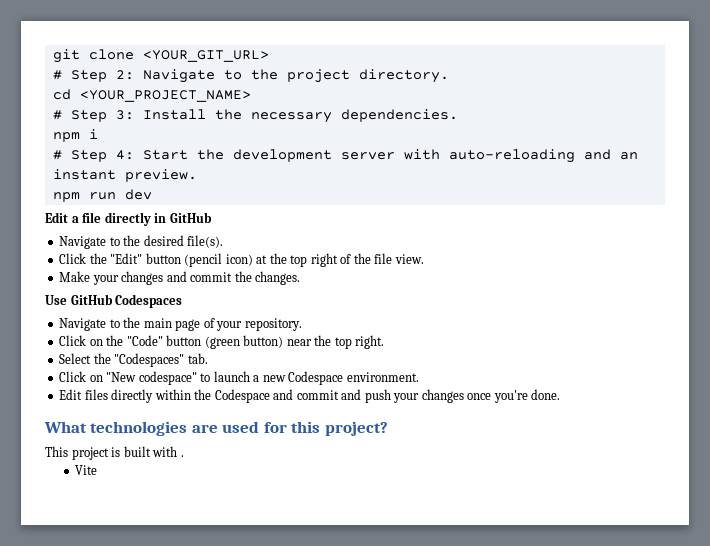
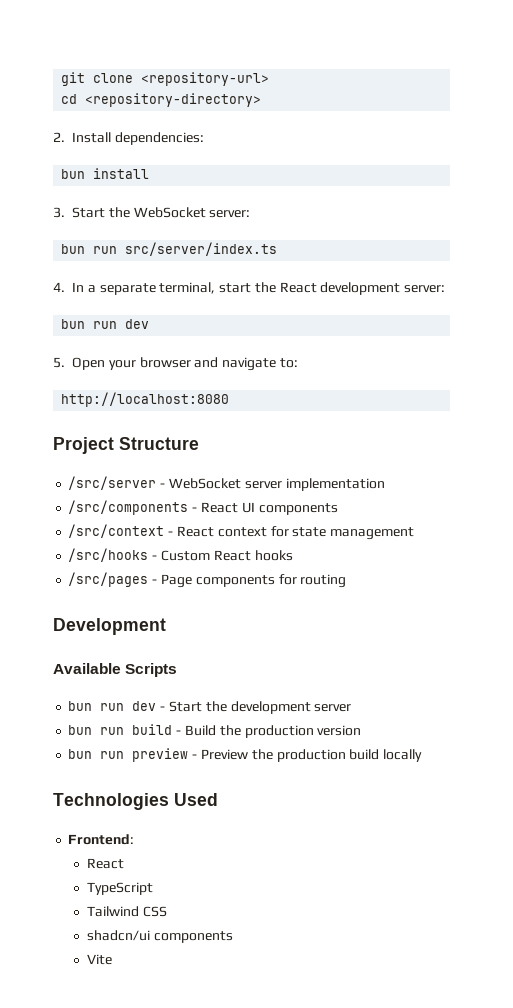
- git clone <YOUR_GIT_URL>
- # Step 2: Navigate to the project directory.
- cd <YOUR_PROJECT_NAME>
- # Step 3: Install the necessary dependencies.
- npm i
- # Step 4: Start the development server with auto-reloading and an instant preview.
- npm run dev
- Edit a file directly in GitHub
- Navigate to the desired file(s).
- Click the "Edit" button (pencil icon) at the top right of the file view.
- Make your changes and commit the changes.
- Use GitHub Codespaces
- Navigate to the main page of your repository.
- Click on the "Code" button (green button) near the top right.
- Select the "Codespaces" tab.
- Click on "New codespace" to launch a new Codespace environment.
- Edit files directly within the Codespace and commit and push your changes once you're done.
- What technologies are used for this project?
- This project is built with .
+ git clone <repository-url>
+ cd <repository-directory>
+ 2. Install dependencies:
+ bun install
+ 3. Start the WebSocket server:
+ bun run src/server/index.ts
+ 4. In a separate terminal, start the React development server:
+ bun run dev
+ 5. Open your browser and navigate to:
+ http://localhost:8080
+ Project Structure
+ /src/server - WebSocket server implementation
+ /src/components - React UI components
+ /src/context - React context for state management
+ /src/hooks - Custom React hooks
+ /src/pages - Page components for routing
+ Development
+ Available Scripts
+ bun run dev - Start the development server
+ bun run build - Build the production version
+ bun run preview - Preview the production build locally
+ Technologies Used
+ Frontend:
+ React
+ TypeScript
+ Tailwind CSS
+ shadcn/ui components

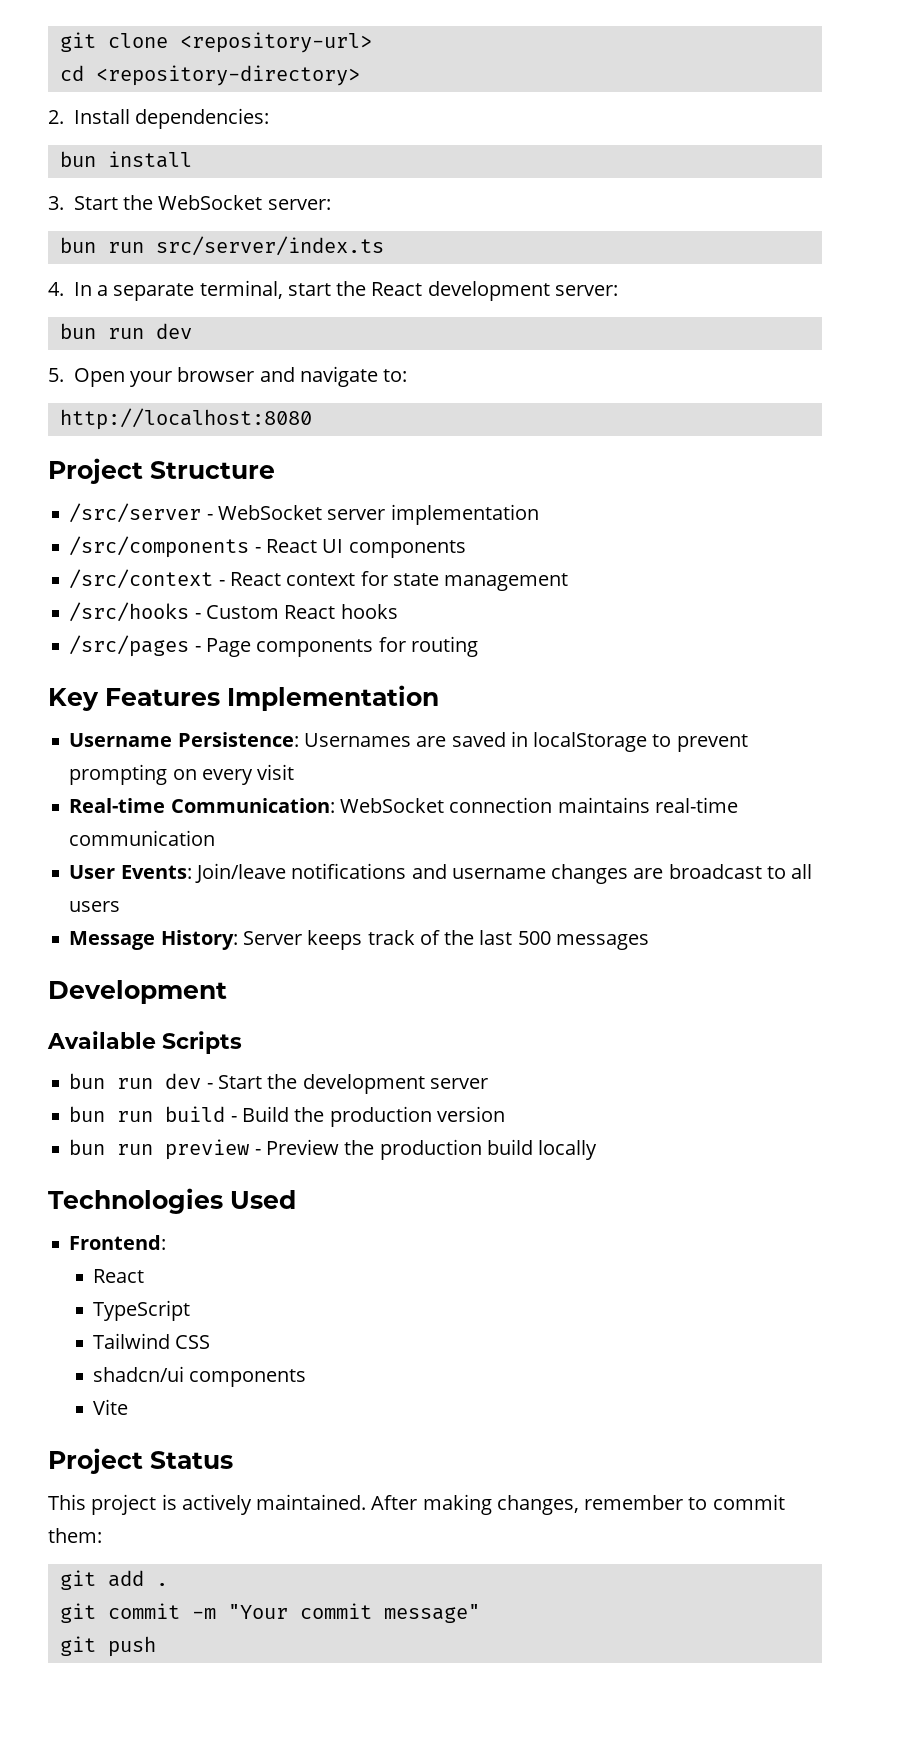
+ Key Features Implementation
+ Username Persistence: Usernames are saved in localStorage to prevent prompting on every visit
+ Real-time Communication: WebSocket connection maintains real-time communication
+ User Events: Join/leave notifications and username changes are broadcast to all users
+ Message History: Server keeps track of the last 500 messages
+ Project Status
+ This project is actively maintained. After making changes, remember to commit them:
+ git add .
+ git commit -m "Your commit message"
+ git push

